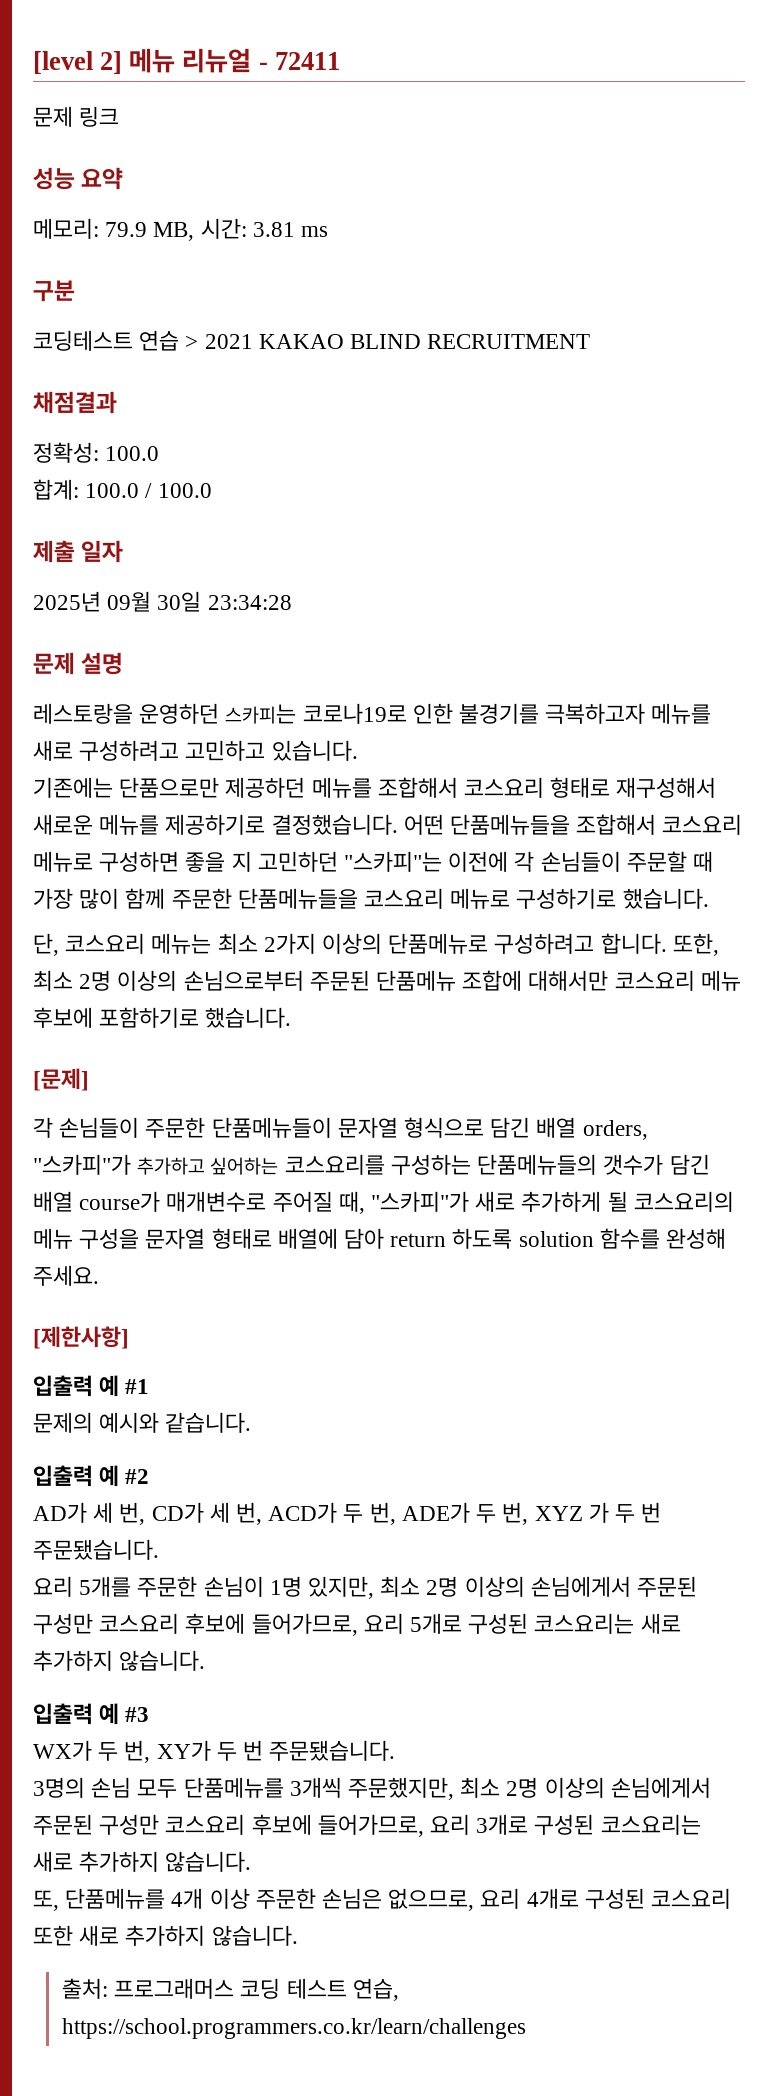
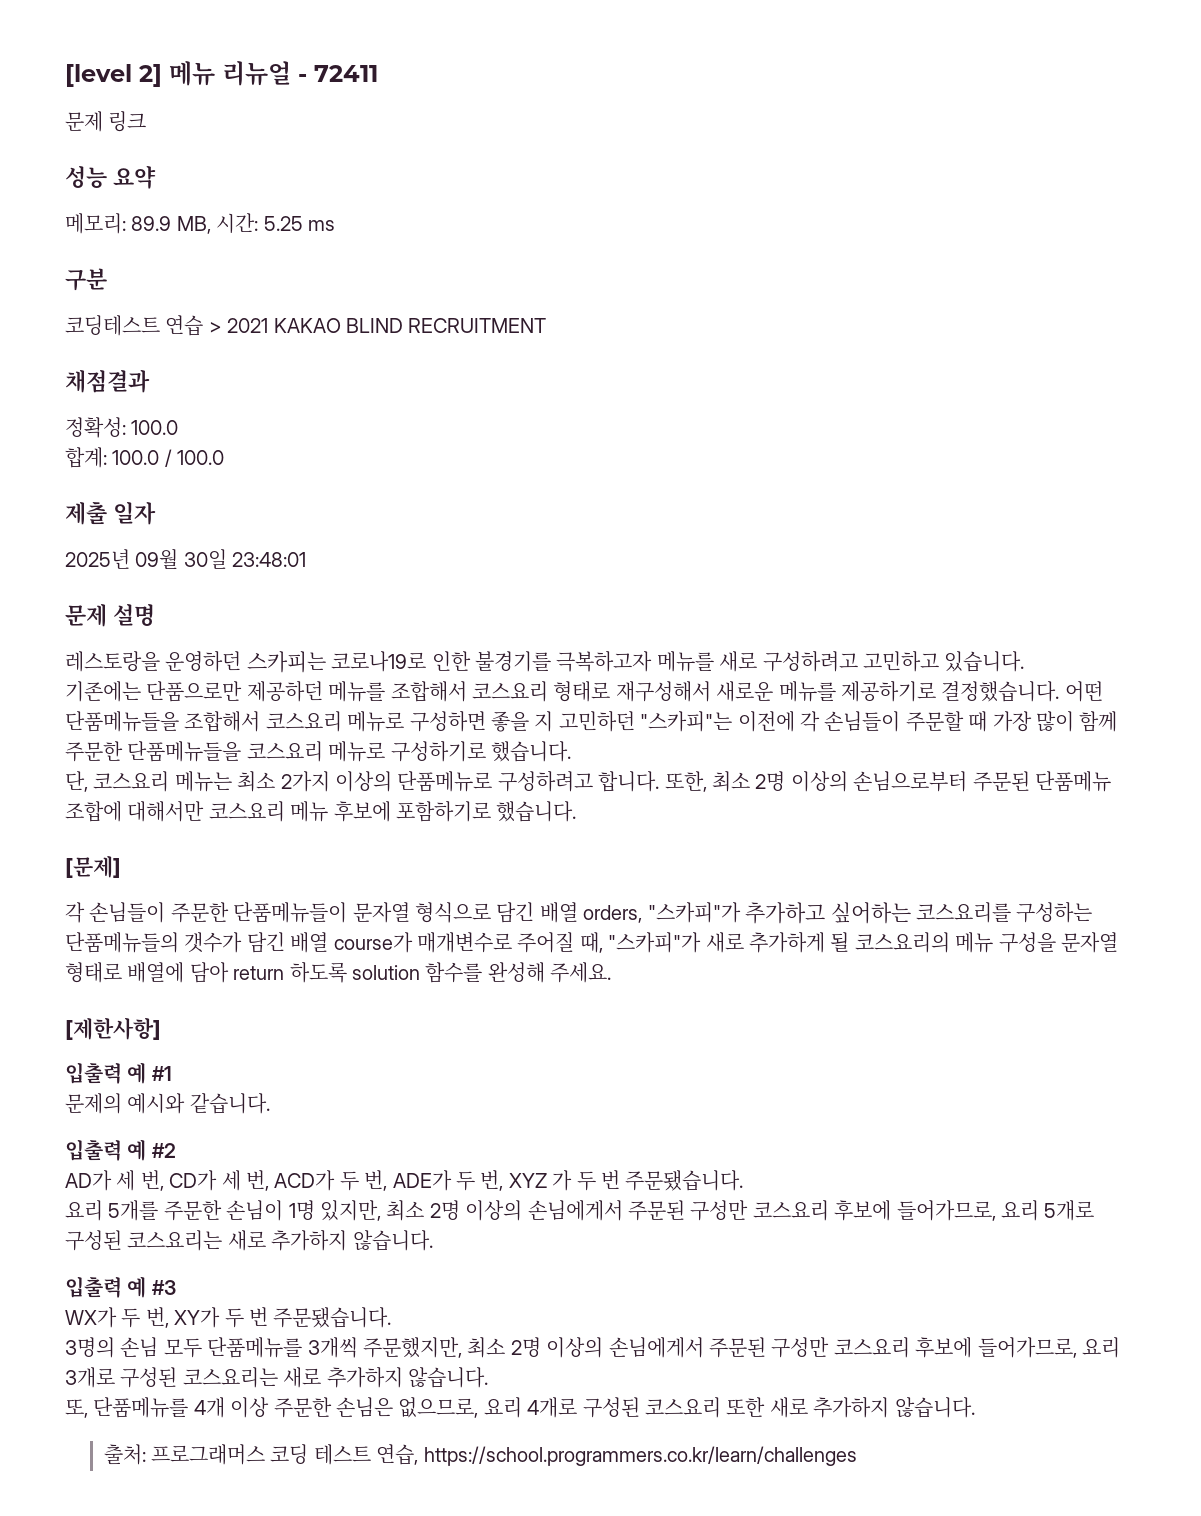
- 메모리: 79.9 MB, 시간: 3.81 ms
+ 메모리: 89.9 MB, 시간: 5.25 ms
- 2025년 09월 30일 23:34:28
+ 2025년 09월 30일 23:48:01

